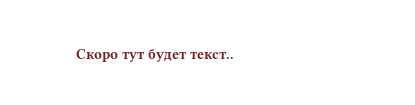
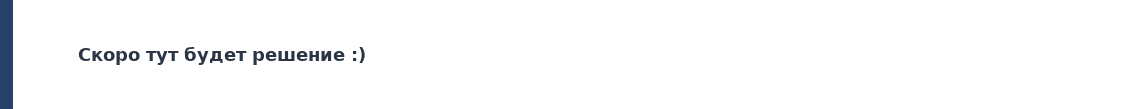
- Скоро тут будет текст..
+ Скоро тут будет решение :)

